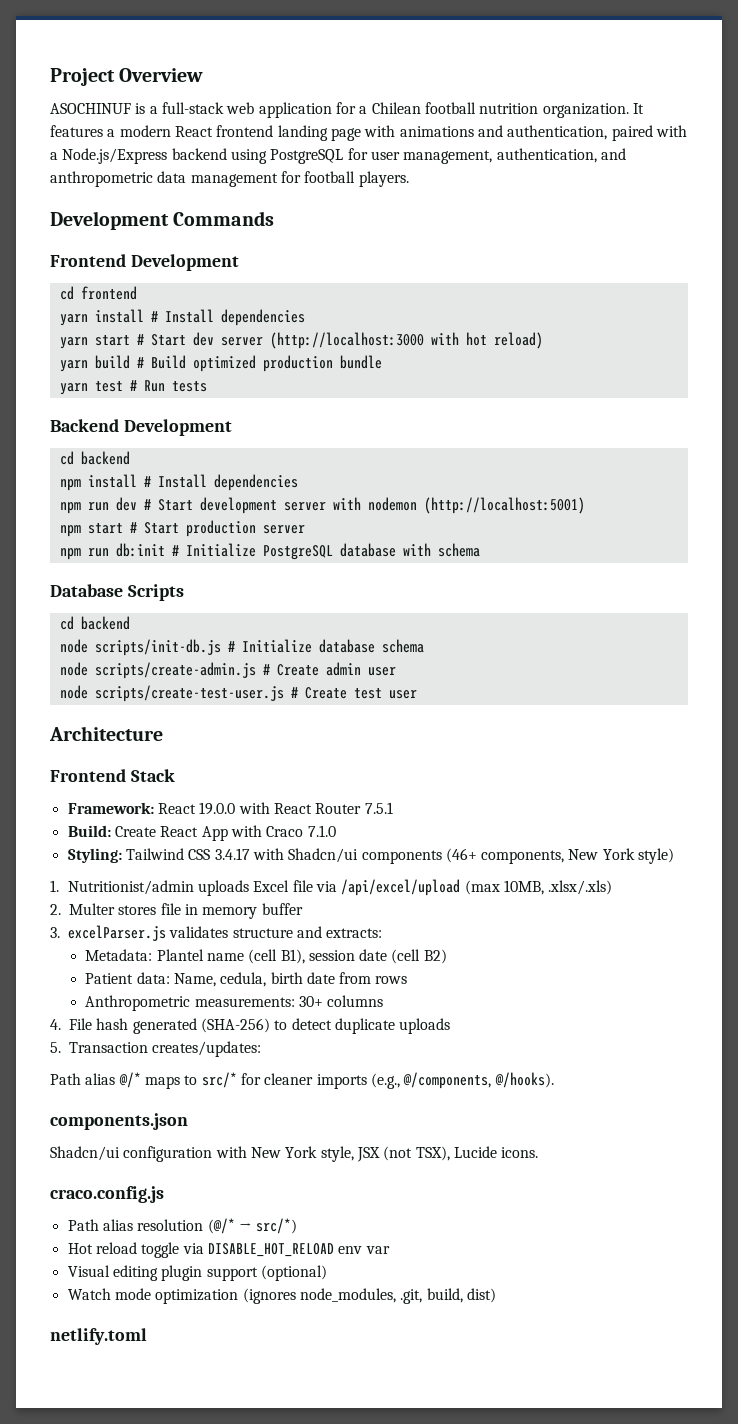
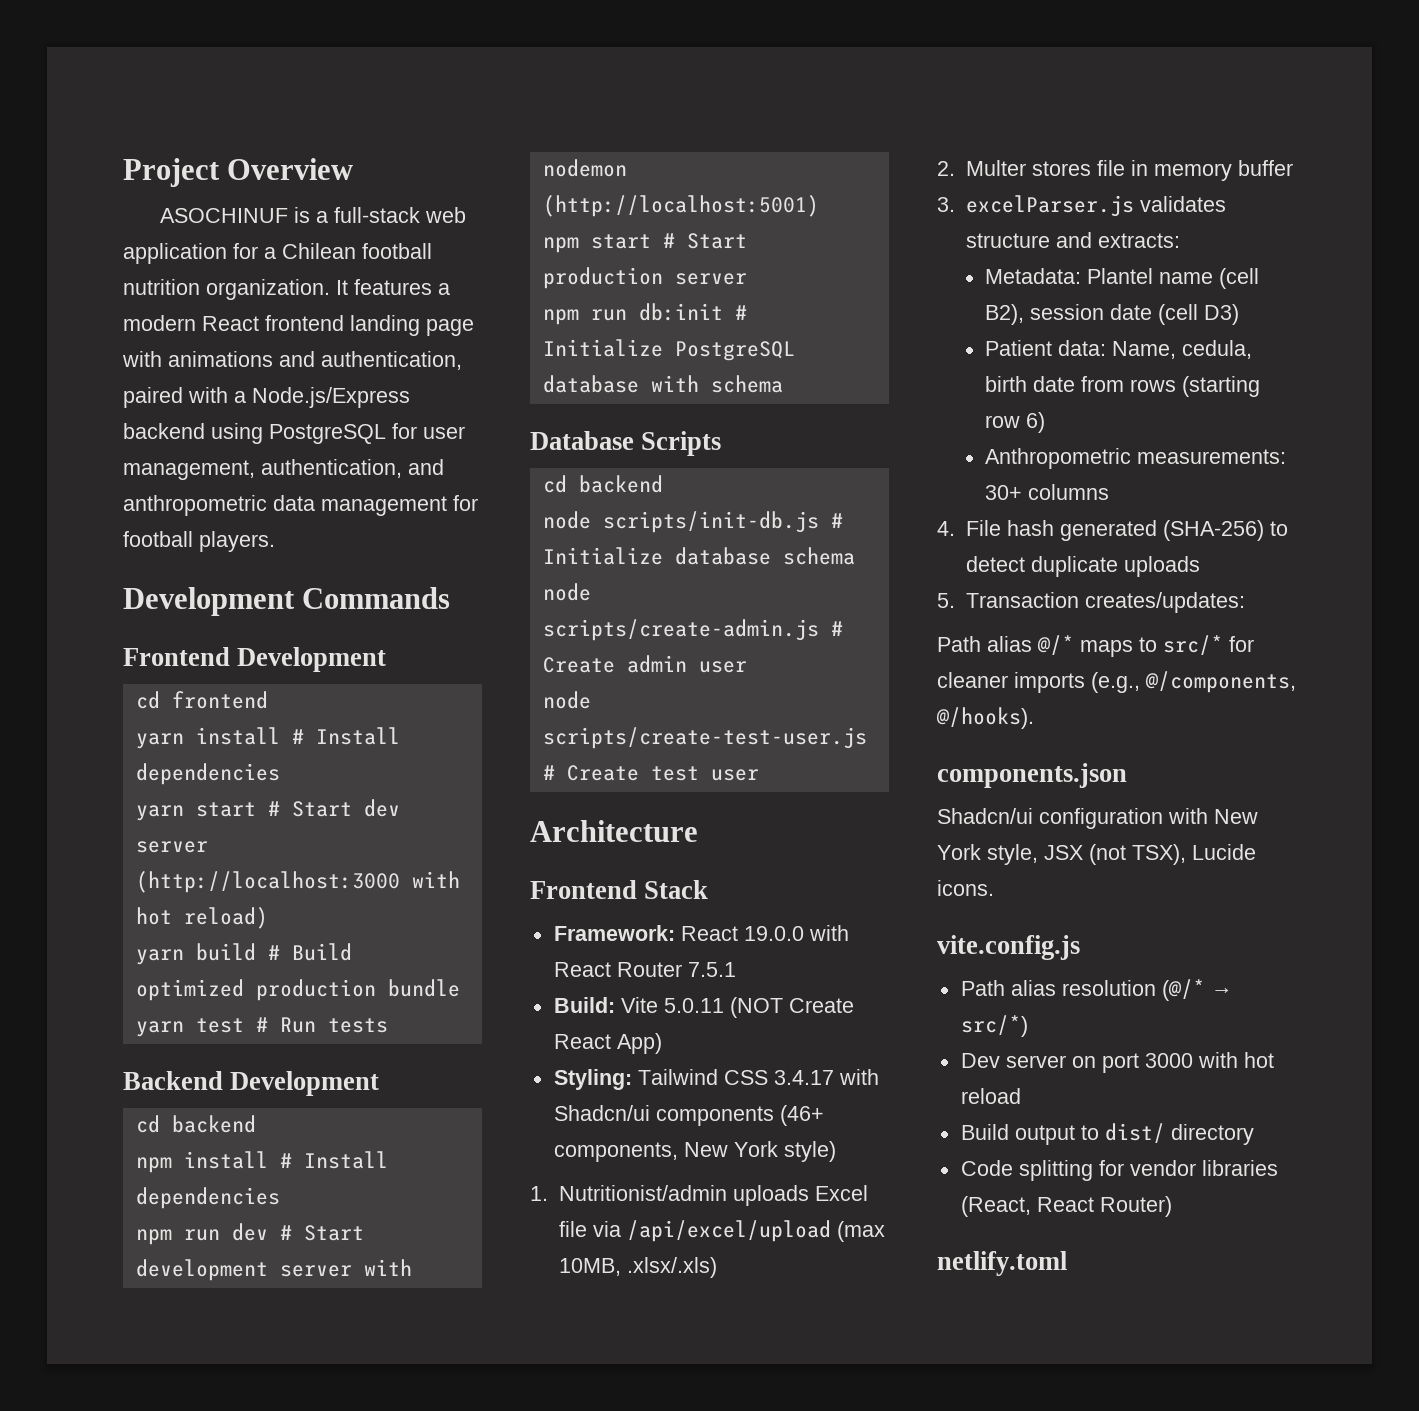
- Build: Create React App with Craco 7.1.0
+ Build: Vite 5.0.11 (NOT Create React App)
- Metadata: Plantel name (cell B1), session date (cell B2)
+ Metadata: Plantel name (cell B2), session date (cell D3)
- Patient data: Name, cedula, birth date from rows
+ Patient data: Name, cedula, birth date from rows (starting row 6)
- craco.config.js
+ vite.config.js
- Hot reload toggle via DISABLE_HOT_RELOAD env var
- Visual editing plugin support (optional)
- Watch mode optimization (ignores node_modules, .git, build, dist)
+ Dev server on port 3000 with hot reload
+ Build output to dist/ directory
+ Code splitting for vendor libraries (React, React Router)

